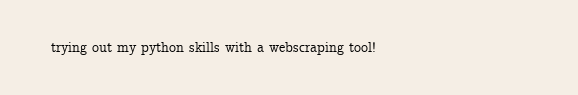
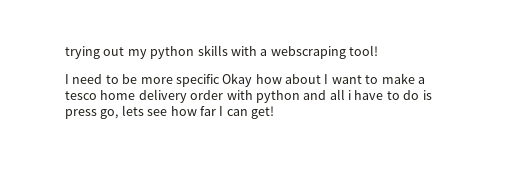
+ I need to be more specific Okay how about I want to make a tesco home delivery order with python and all i have to do is press go, lets see how far I can get!

